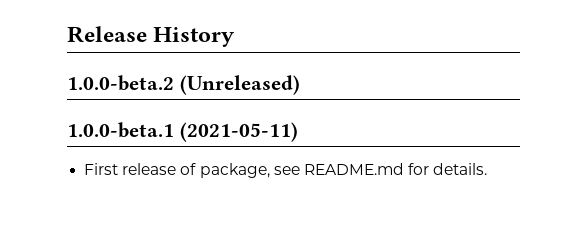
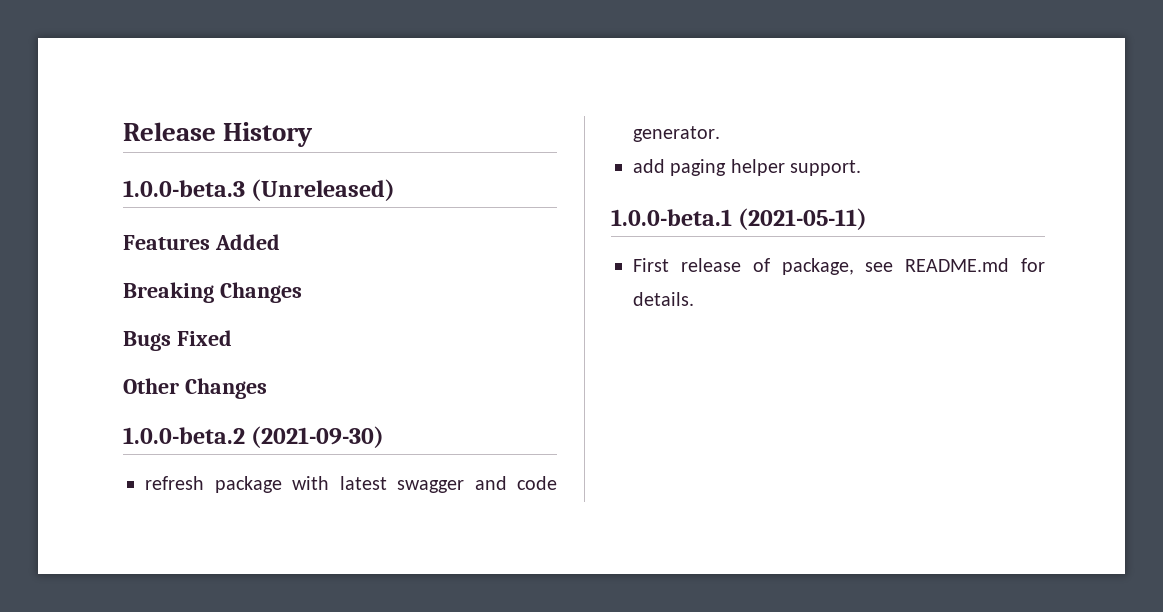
- 1.0.0-beta.2 (Unreleased)
+ 1.0.0-beta.3 (Unreleased)
+ Features Added
+ Breaking Changes
+ Bugs Fixed
+ Other Changes
+ 1.0.0-beta.2 (2021-09-30)
+ refresh package with latest swagger and code generator.
+ add paging helper support.

